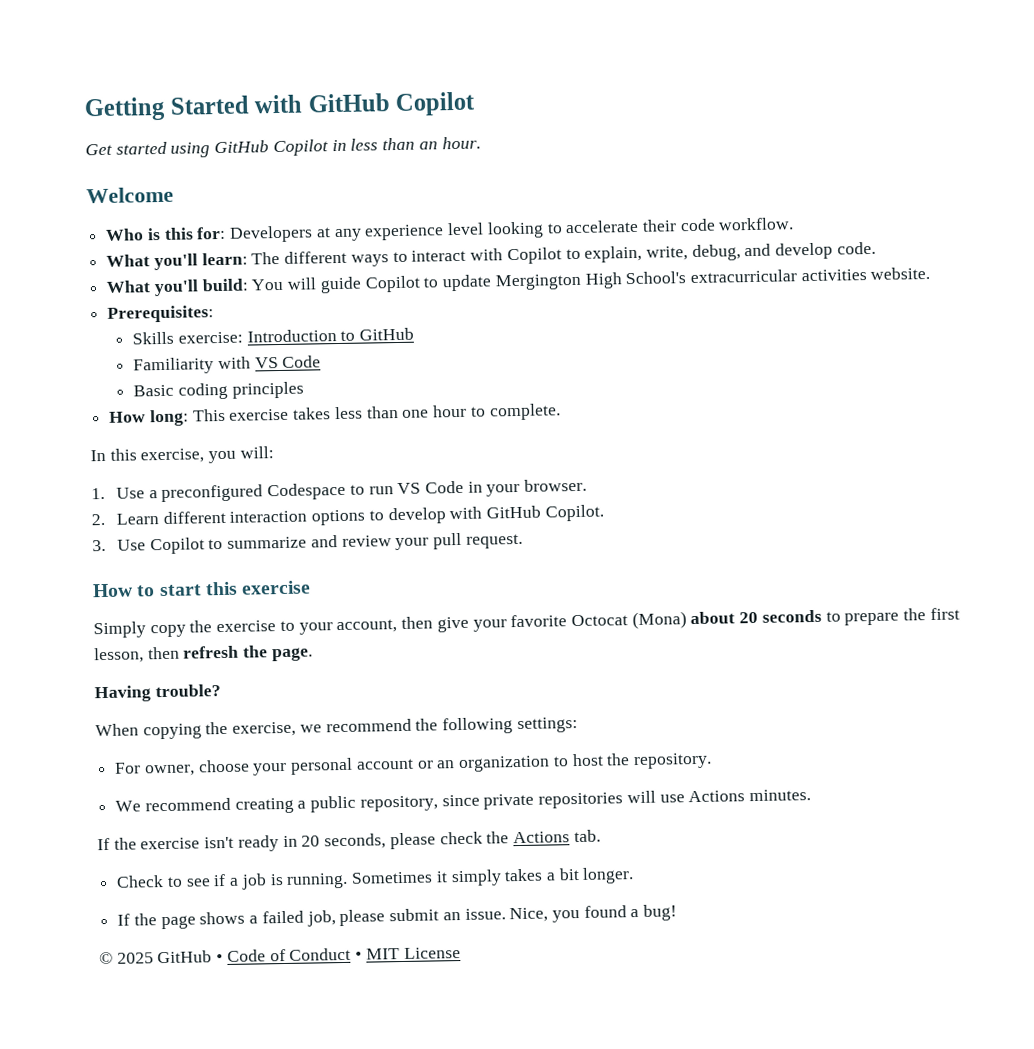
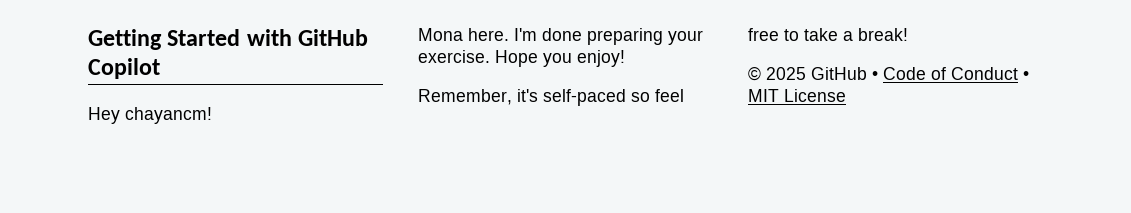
- Get started using GitHub Copilot in less than an hour.
- Welcome
- Who is this for: Developers at any experience level looking to accelerate their code workflow.
- What you'll learn: The different ways to interact with Copilot to explain, write, debug, and develop code.
- What you'll build: You will guide Copilot to update Mergington High School's extracurricular activities website.
- Prerequisites:
- Skills exercise: Introduction to GitHub
- Familiarity with VS Code
- Basic coding principles
- How long: This exercise takes less than one hour to complete.
- In this exercise, you will:
- 1. Use a preconfigured Codespace to run VS Code in your browser.
- 2. Learn different interaction options to develop with GitHub Copilot.
- 3. Use Copilot to summarize and review your pull request.
- How to start this exercise
- Simply copy the exercise to your account, then give your favorite Octocat (Mona) about 20 seconds to prepare the first lesson, then refresh the page.
- Having trouble?
- When copying the exercise, we recommend the following settings:
- For owner, choose your personal account or an organization to host the repository.
- We recommend creating a public repository, since private repositories will use Actions minutes.
- If the exercise isn't ready in 20 seconds, please check the Actions tab.
- Check to see if a job is running. Sometimes it simply takes a bit longer.
- If the page shows a failed job, please submit an issue. Nice, you found a bug!
+ Hey chayancm!
+ Mona here. I'm done preparing your exercise. Hope you enjoy!
+ Remember, it's self-paced so feel free to take a break!

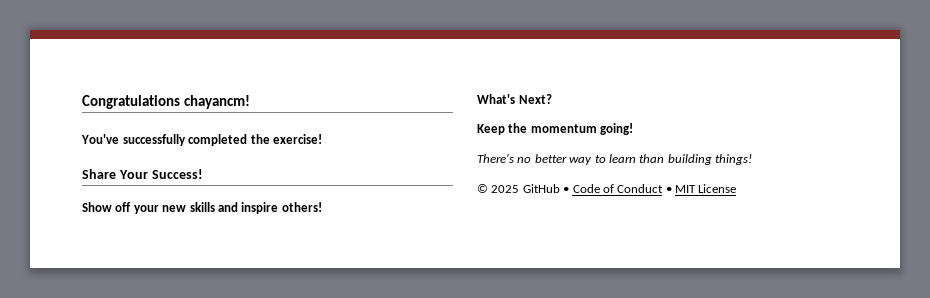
- Getting Started with GitHub Copilot
- Hey chayancm!
- Mona here. I'm done preparing your exercise. Hope you enjoy!
- Remember, it's self-paced so feel free to take a break!
+ Congratulations chayancm!
+ You've successfully completed the exercise!
+ Share Your Success!
+ Show off your new skills and inspire others!
+ What's Next?
+ Keep the momentum going!
+ There's no better way to learn than building things!

